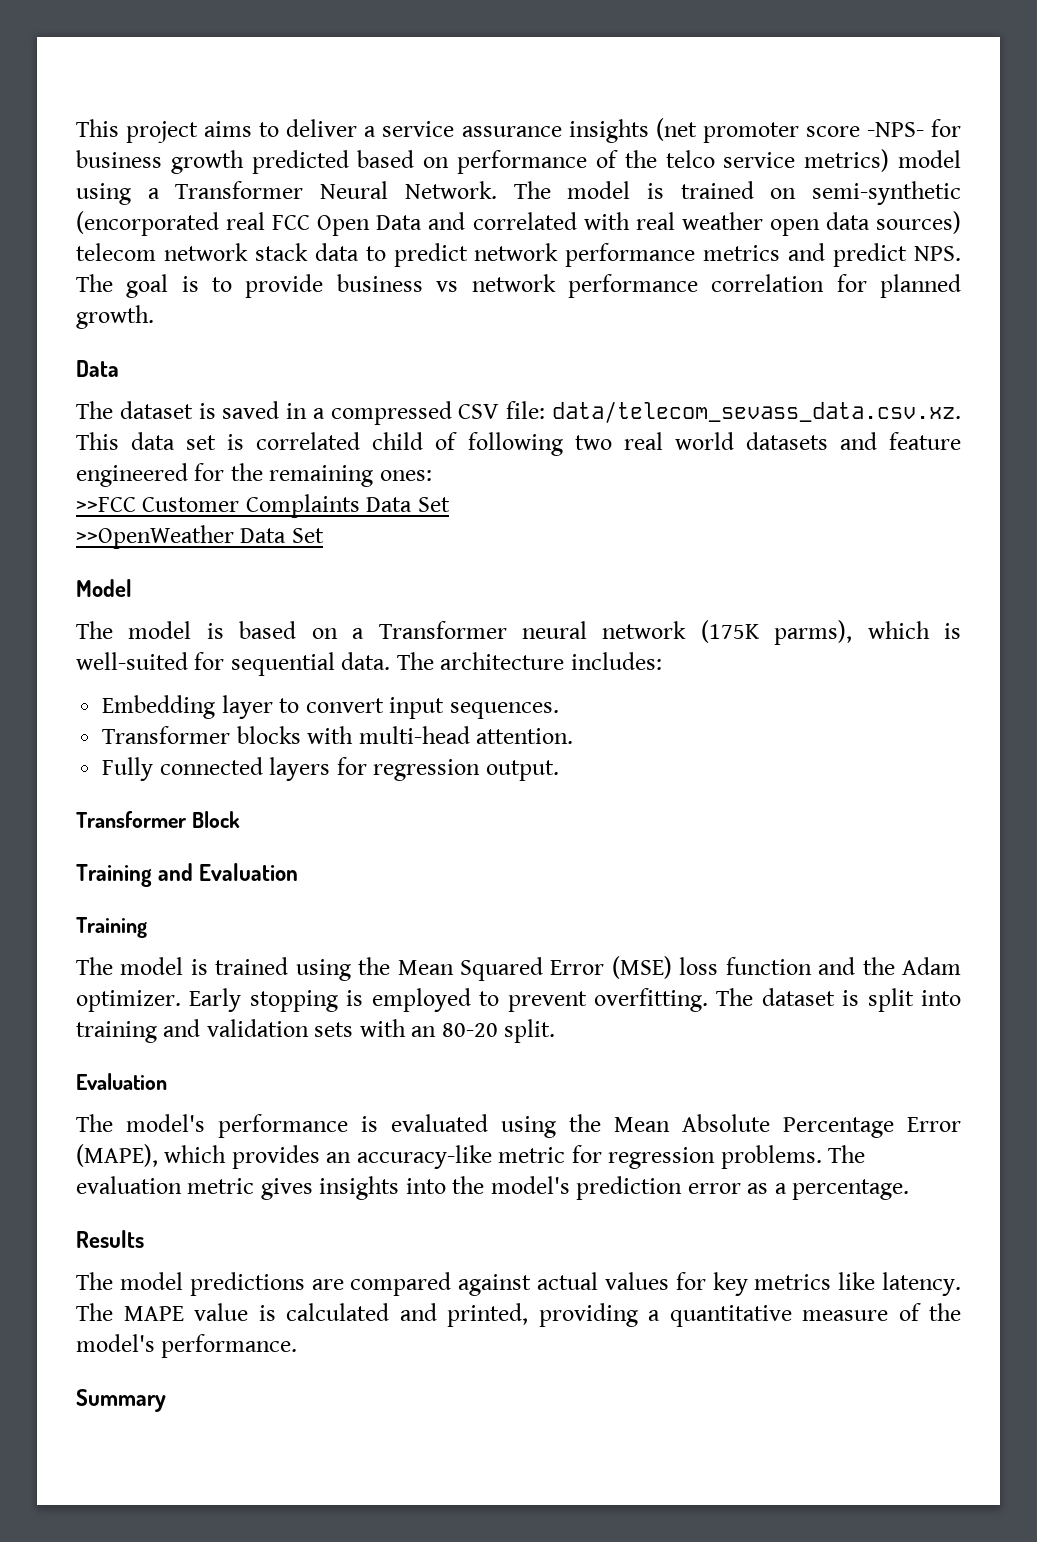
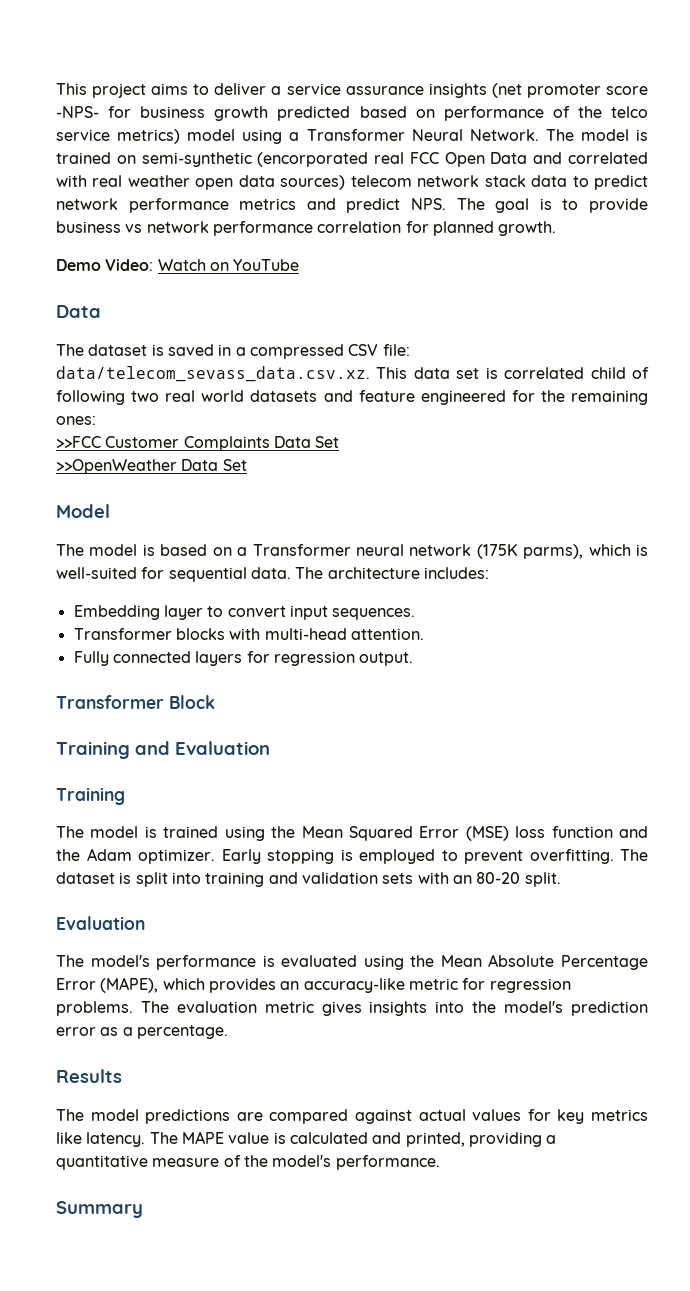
+ Demo Video: Watch on YouTube

